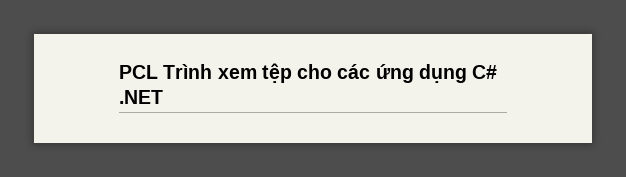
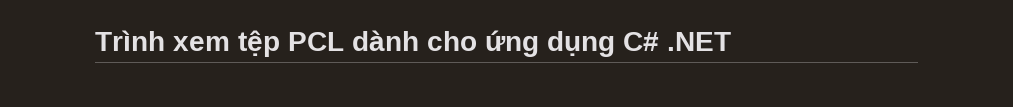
- PCL Trình xem tệp cho các ứng dụng C# .NET
+ Trình xem tệp PCL dành cho ứng dụng C# .NET

